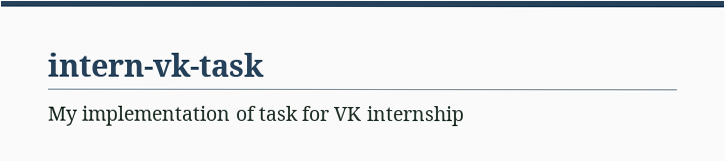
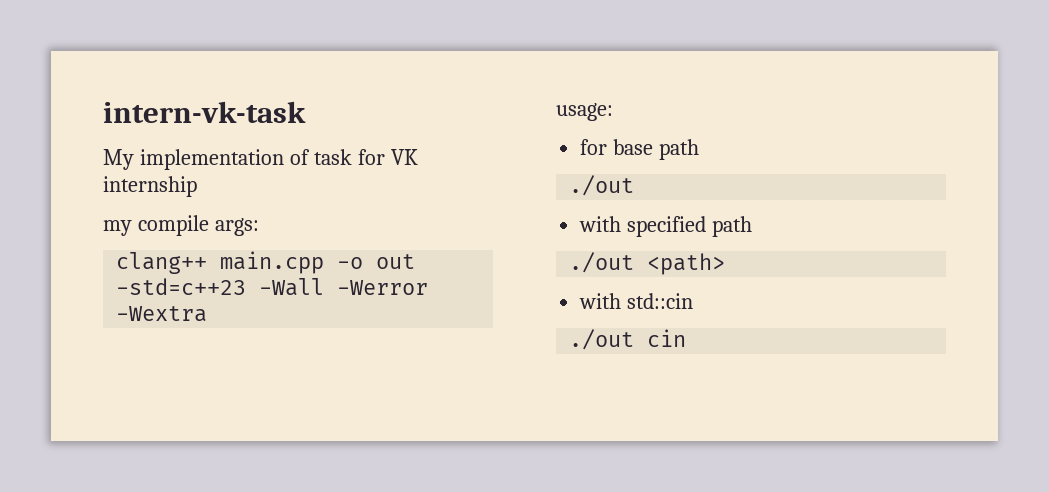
+ my compile args:
+ clang++ main.cpp -o out -std=c++23 -Wall -Werror -Wextra
+ usage:
+ for base path
+ ./out
+ with specified path
+ ./out <path>
+ with std::cin
+ ./out cin

